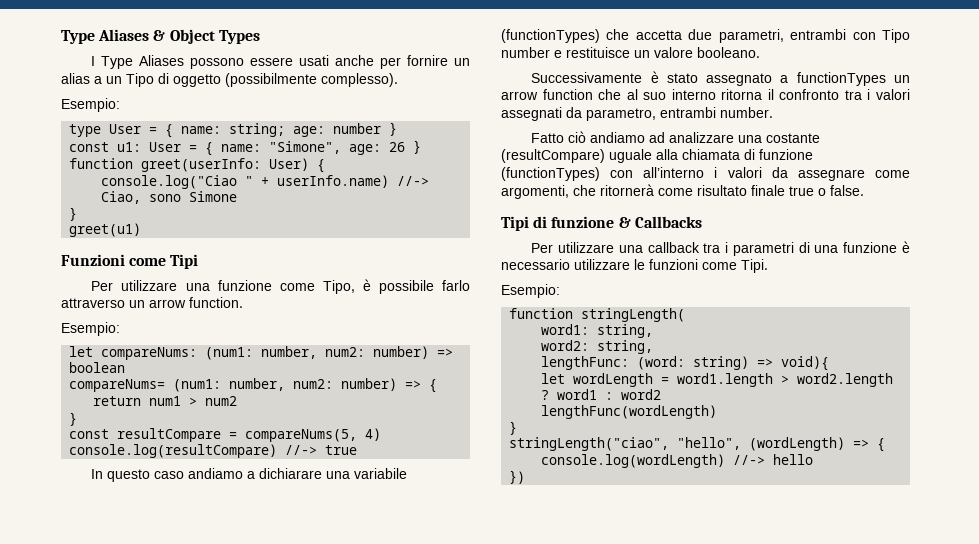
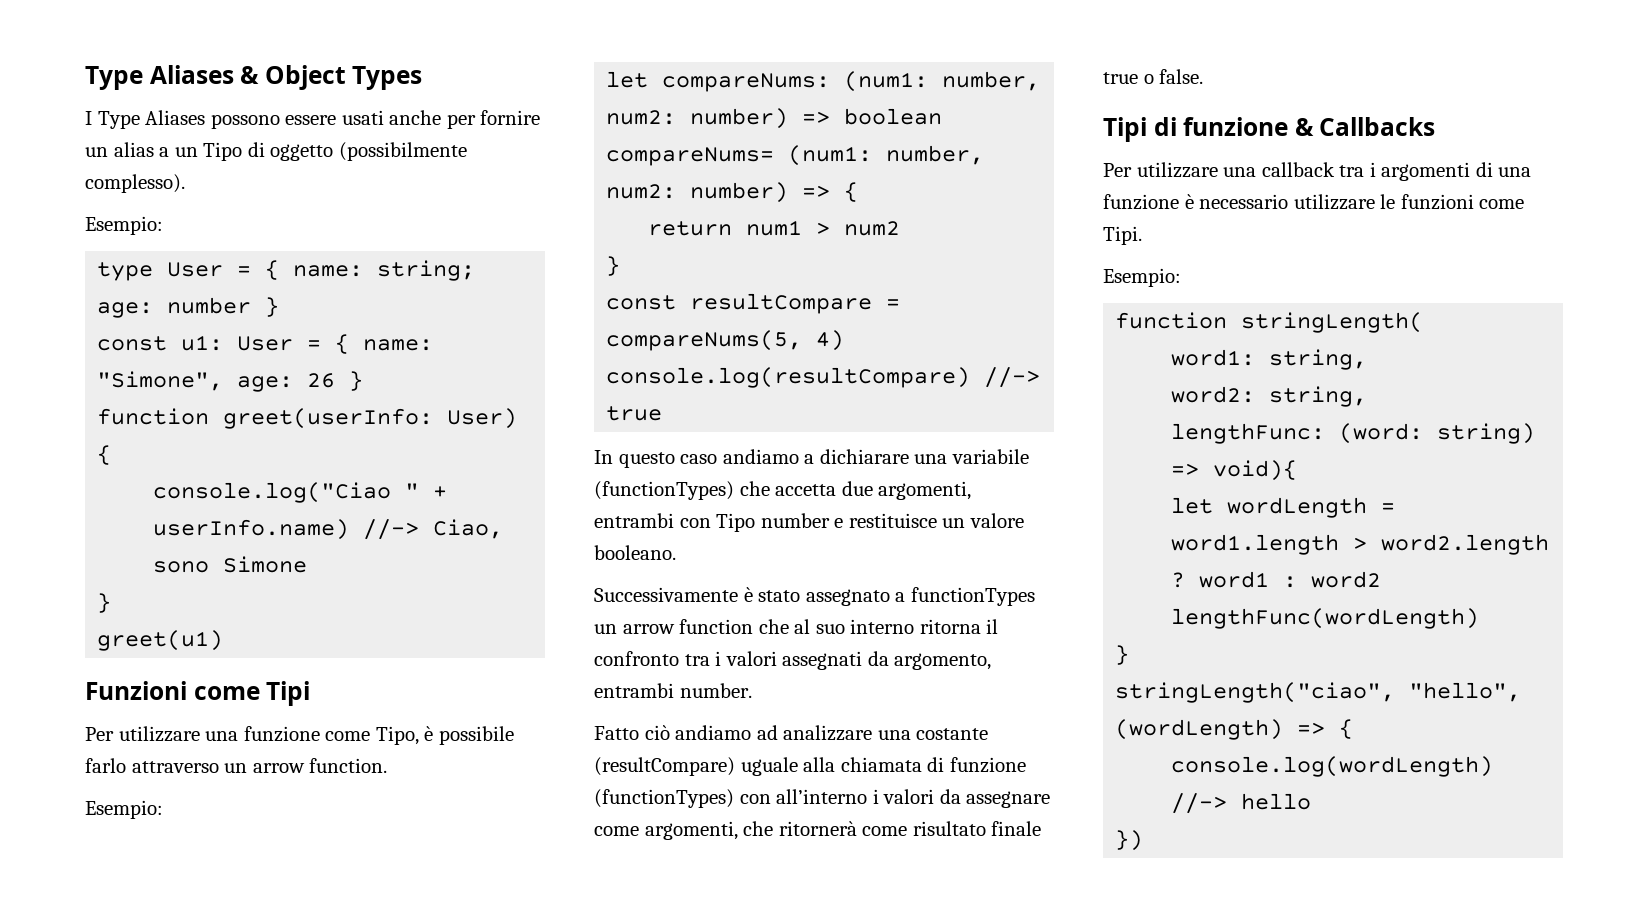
- In questo caso andiamo a dichiarare una variabile (functionTypes) che accetta due parametri, entrambi con Tipo number e restituisce un valore booleano.
+ In questo caso andiamo a dichiarare una variabile (functionTypes) che accetta due argomenti, entrambi con Tipo number e restituisce un valore booleano.
- Successivamente è stato assegnato a functionTypes un arrow function che al suo interno ritorna il confronto tra i valori assegnati da parametro, entrambi number.
+ Successivamente è stato assegnato a functionTypes un arrow function che al suo interno ritorna il confronto tra i valori assegnati da argomento, entrambi number.
- Per utilizzare una callback tra i parametri di una funzione è necessario utilizzare le funzioni come Tipi.
+ Per utilizzare una callback tra i argomenti di una funzione è necessario utilizzare le funzioni come Tipi.

